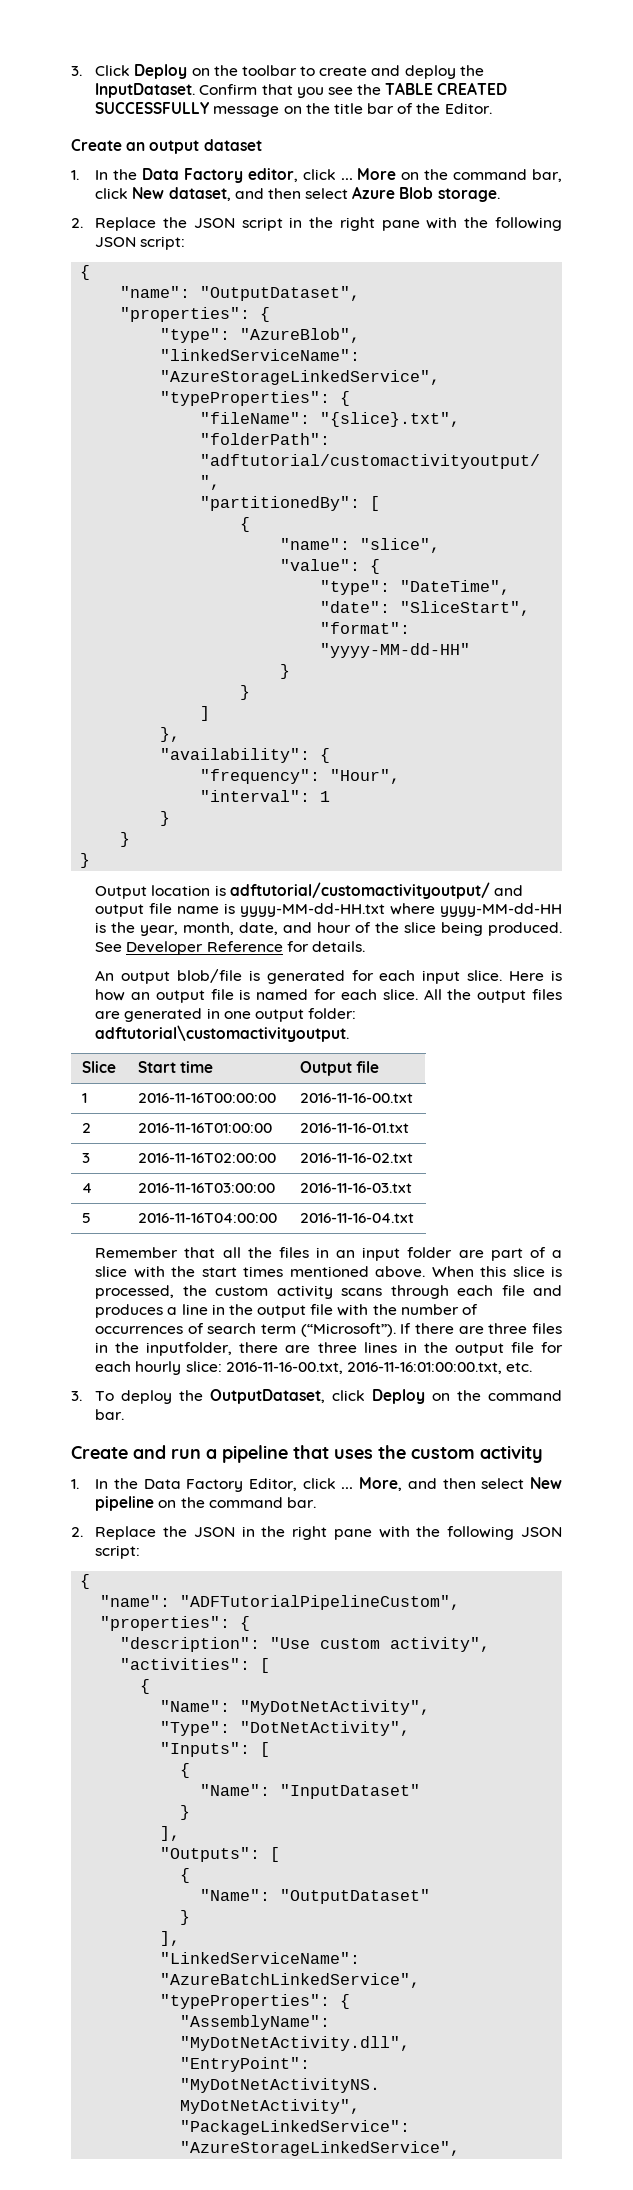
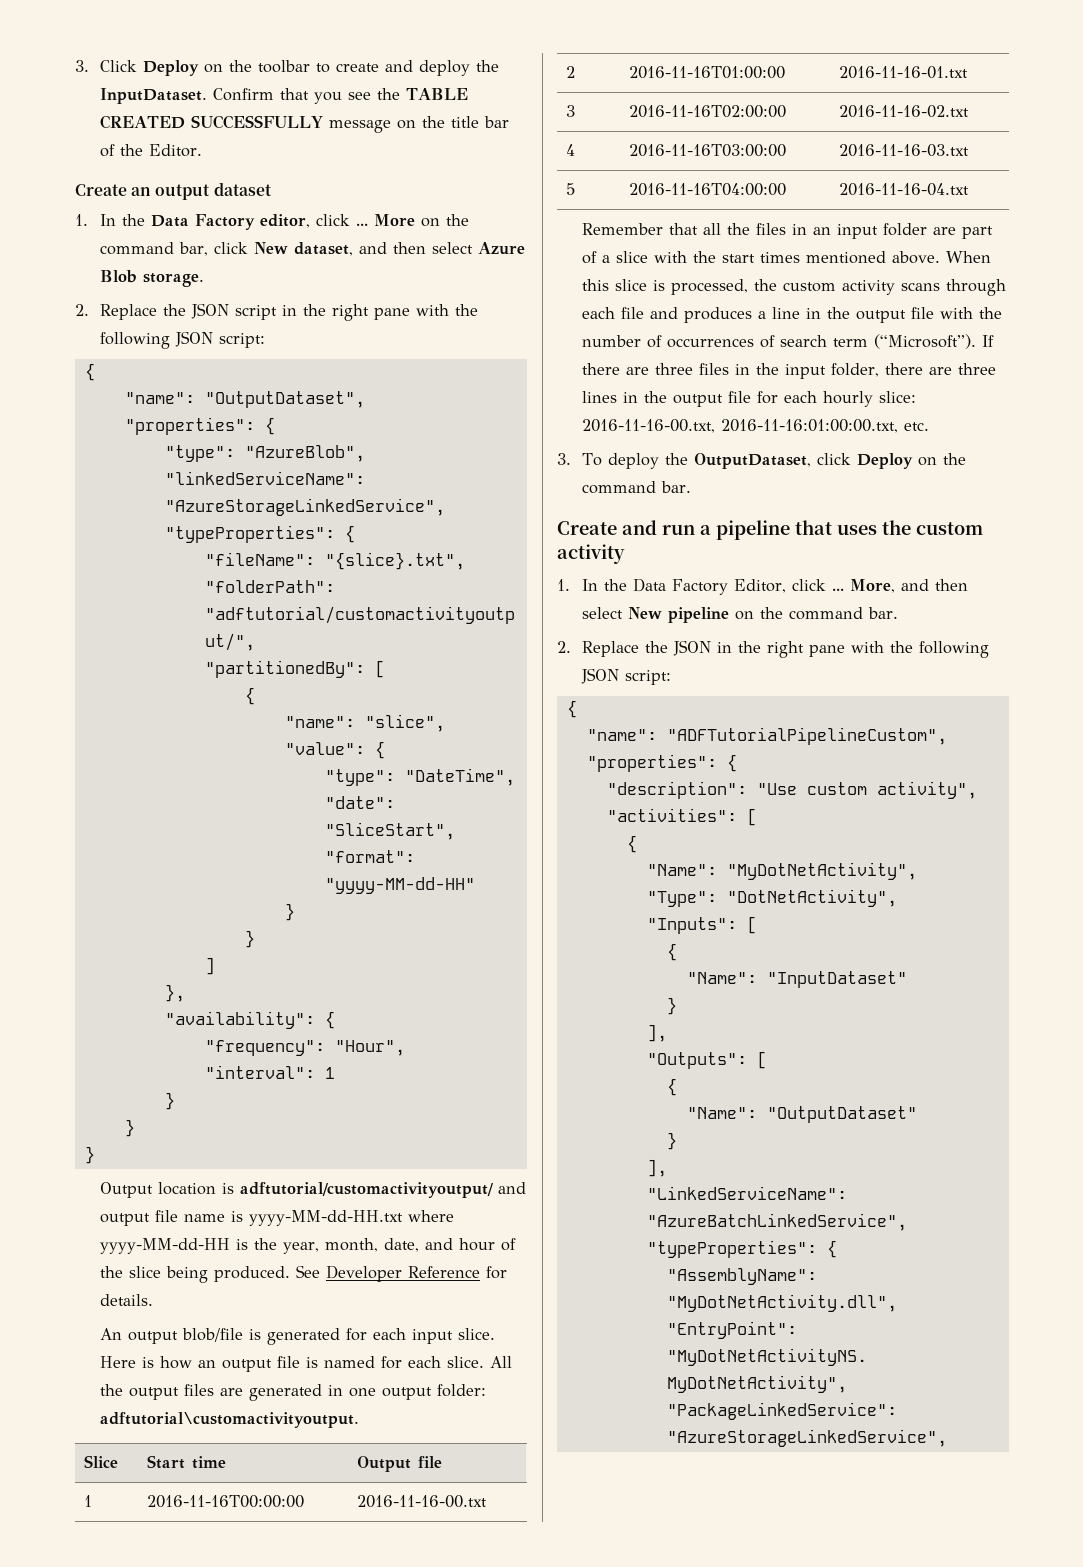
- If there are three files in the inputfolder, there are three lines in the output file for each hourly slice: 2016-11-16-00.txt, 2016-11-16:01:00:00.txt, etc.
+ If there are three files in the input folder, there are three lines in the output file for each hourly slice: 2016-11-16-00.txt, 2016-11-16:01:00:00.txt, etc.

